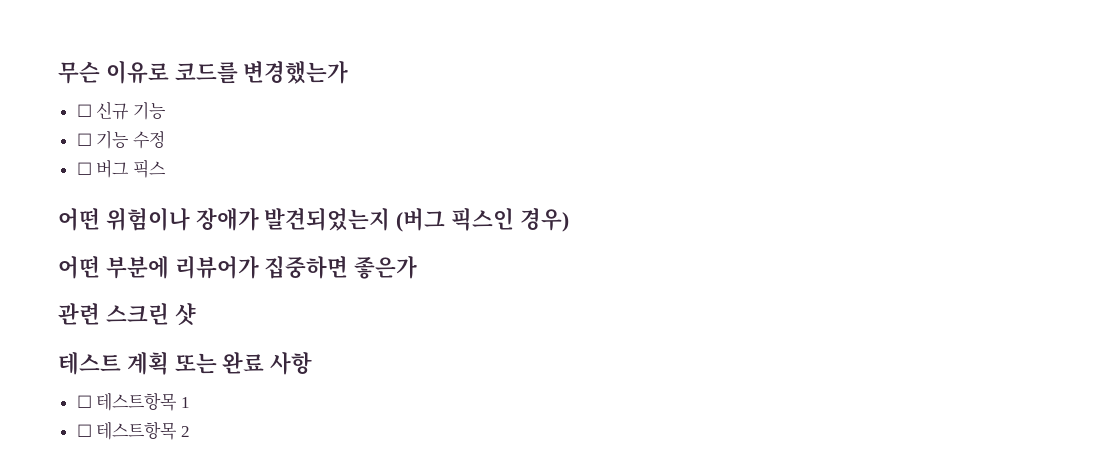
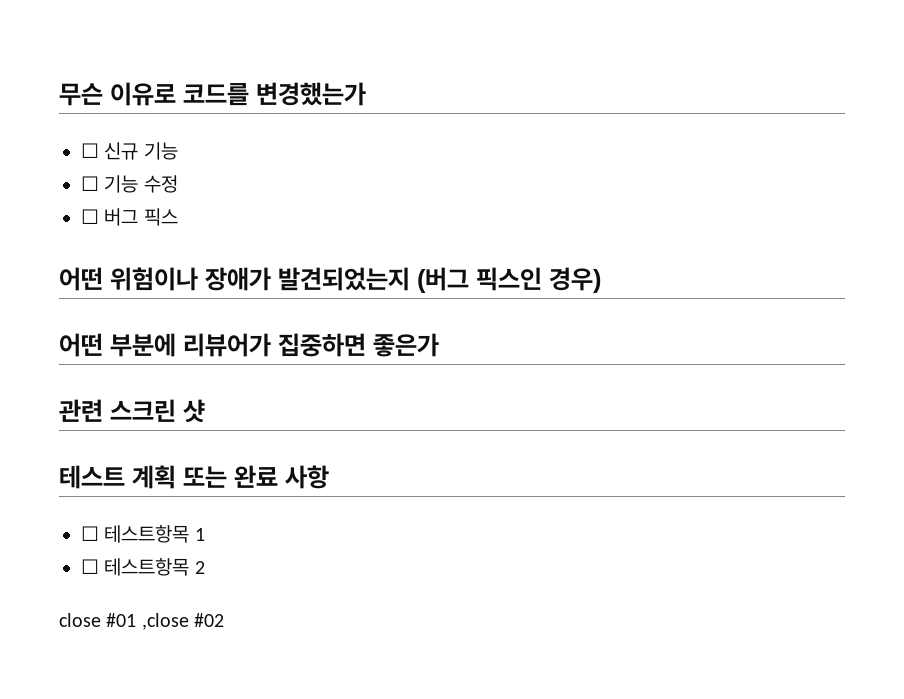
+ close #01 ,close #02

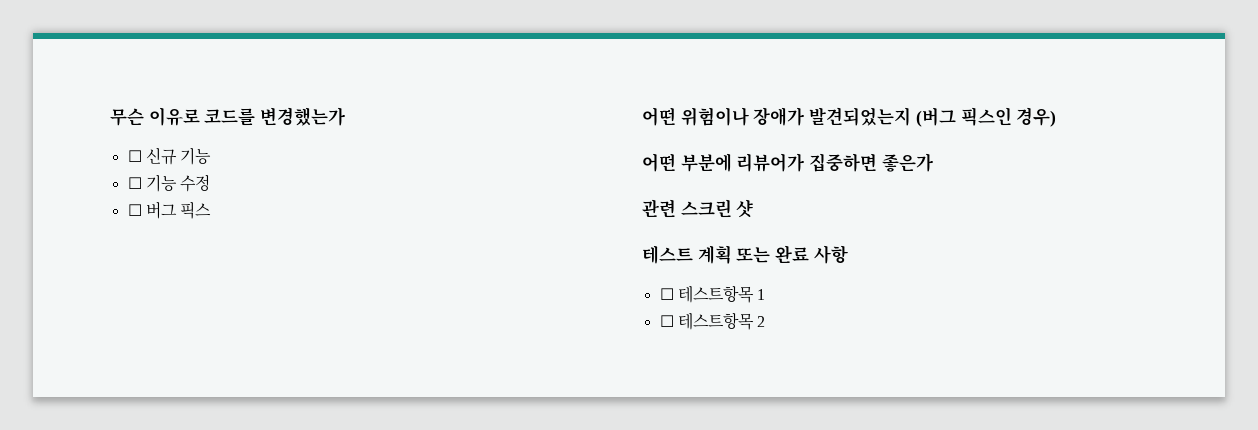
- close #01 ,close #02

